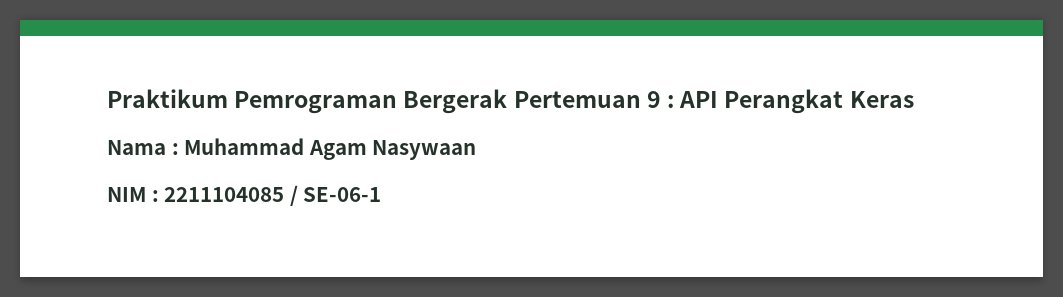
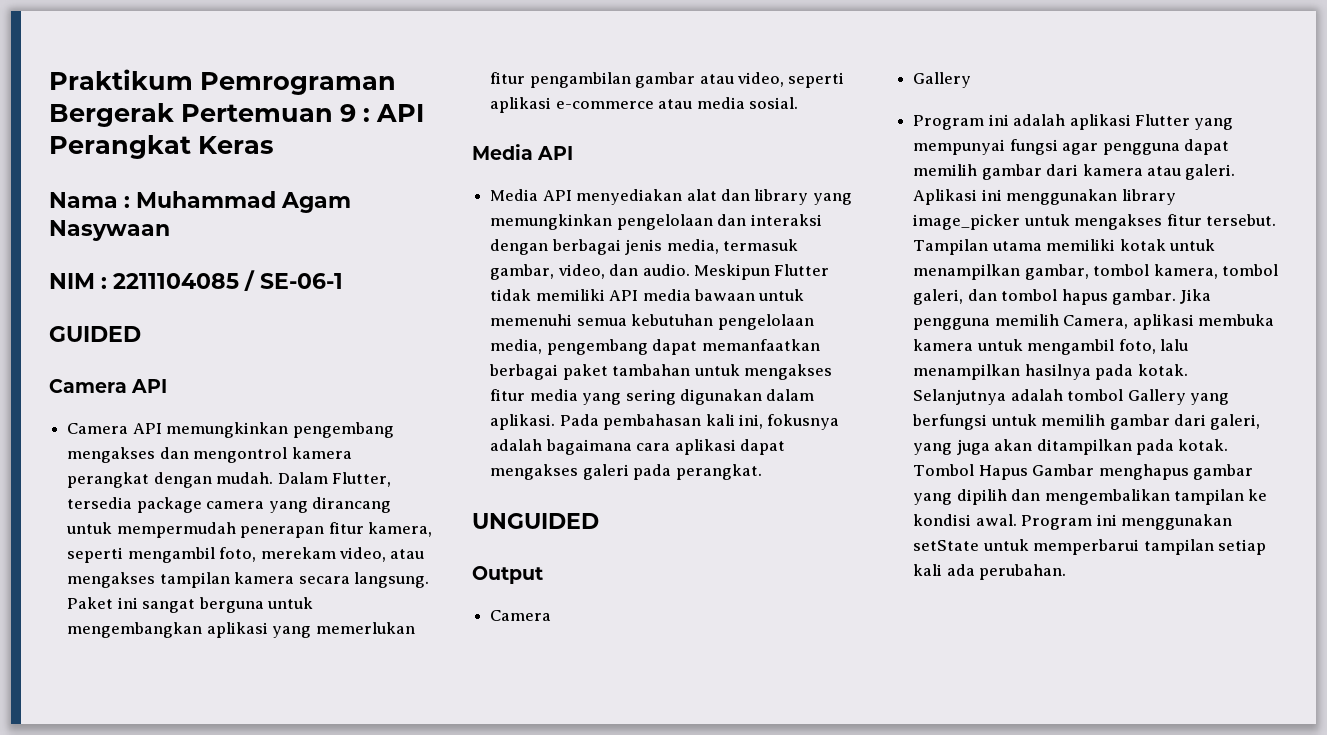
+ GUIDED
+ Camera API
+ Camera API memungkinkan pengembang mengakses dan mengontrol kamera perangkat dengan mudah. Dalam Flutter, tersedia package camera yang dirancang untuk mempermudah penerapan fitur kamera, seperti mengambil foto, merekam video, atau mengakses tampilan kamera secara langsung. Paket ini sangat berguna untuk mengembangkan aplikasi yang memerlukan fitur pengambilan gambar atau video, seperti aplikasi e-commerce atau media sosial.
+ Media API
+ Media API menyediakan alat dan library yang memungkinkan pengelolaan dan interaksi dengan berbagai jenis media, termasuk gambar, video, dan audio. Meskipun Flutter tidak memiliki API media bawaan untuk memenuhi semua kebutuhan pengelolaan media, pengembang dapat memanfaatkan berbagai paket tambahan untuk mengakses fitur media yang sering digunakan dalam aplikasi. Pada pembahasan kali ini, fokusnya adalah bagaimana cara aplikasi dapat mengakses galeri pada perangkat.
+ UNGUIDED
+ Output
+ Camera
+ Gallery
+ Program ini adalah aplikasi Flutter yang mempunyai fungsi agar pengguna dapat memilih gambar dari kamera atau galeri. Aplikasi ini menggunakan library image_picker untuk mengakses fitur tersebut. Tampilan utama memiliki kotak untuk menampilkan gambar, tombol kamera, tombol galeri, dan tombol hapus gambar. Jika pengguna memilih Camera, aplikasi membuka kamera untuk mengambil foto, lalu menampilkan hasilnya pada kotak. Selanjutnya adalah tombol Gallery yang berfungsi untuk memilih gambar dari galeri, yang juga akan ditampilkan pada kotak. Tombol Hapus Gambar menghapus gambar yang dipilih dan mengembalikan tampilan ke kondisi awal. Program ini menggunakan setState untuk memperbarui tampilan setiap kali ada perubahan.

